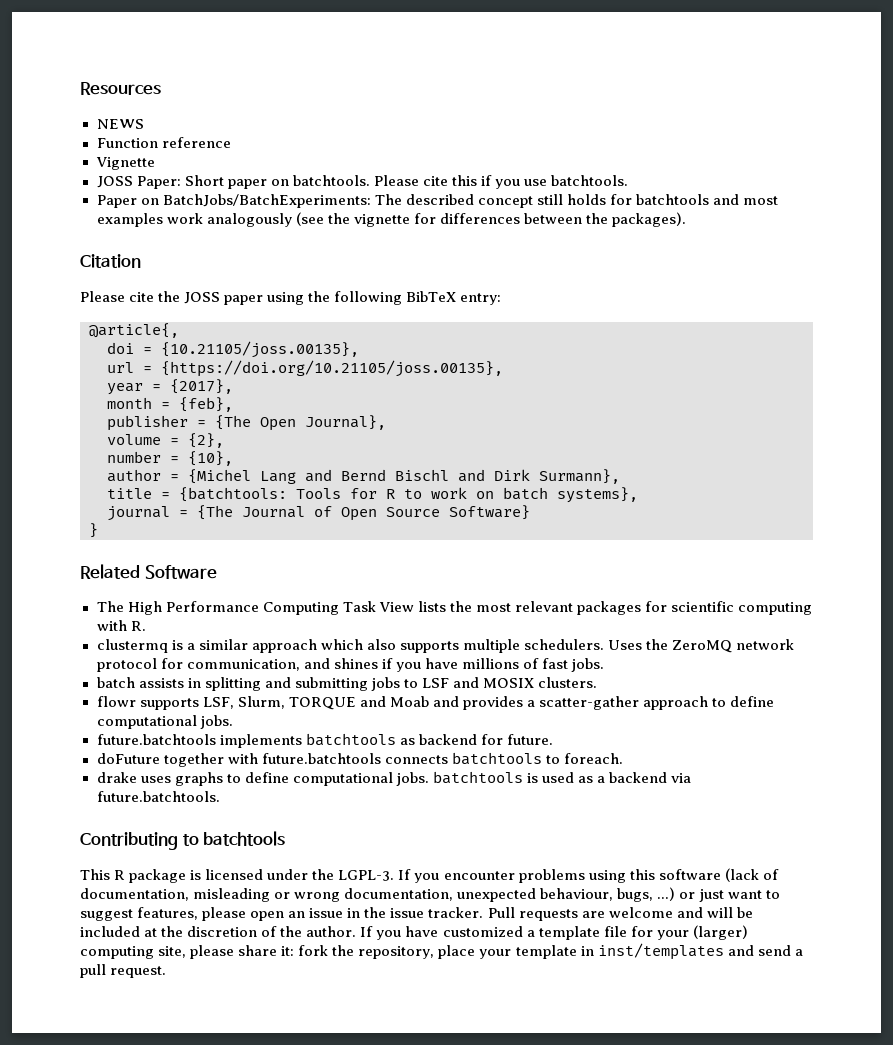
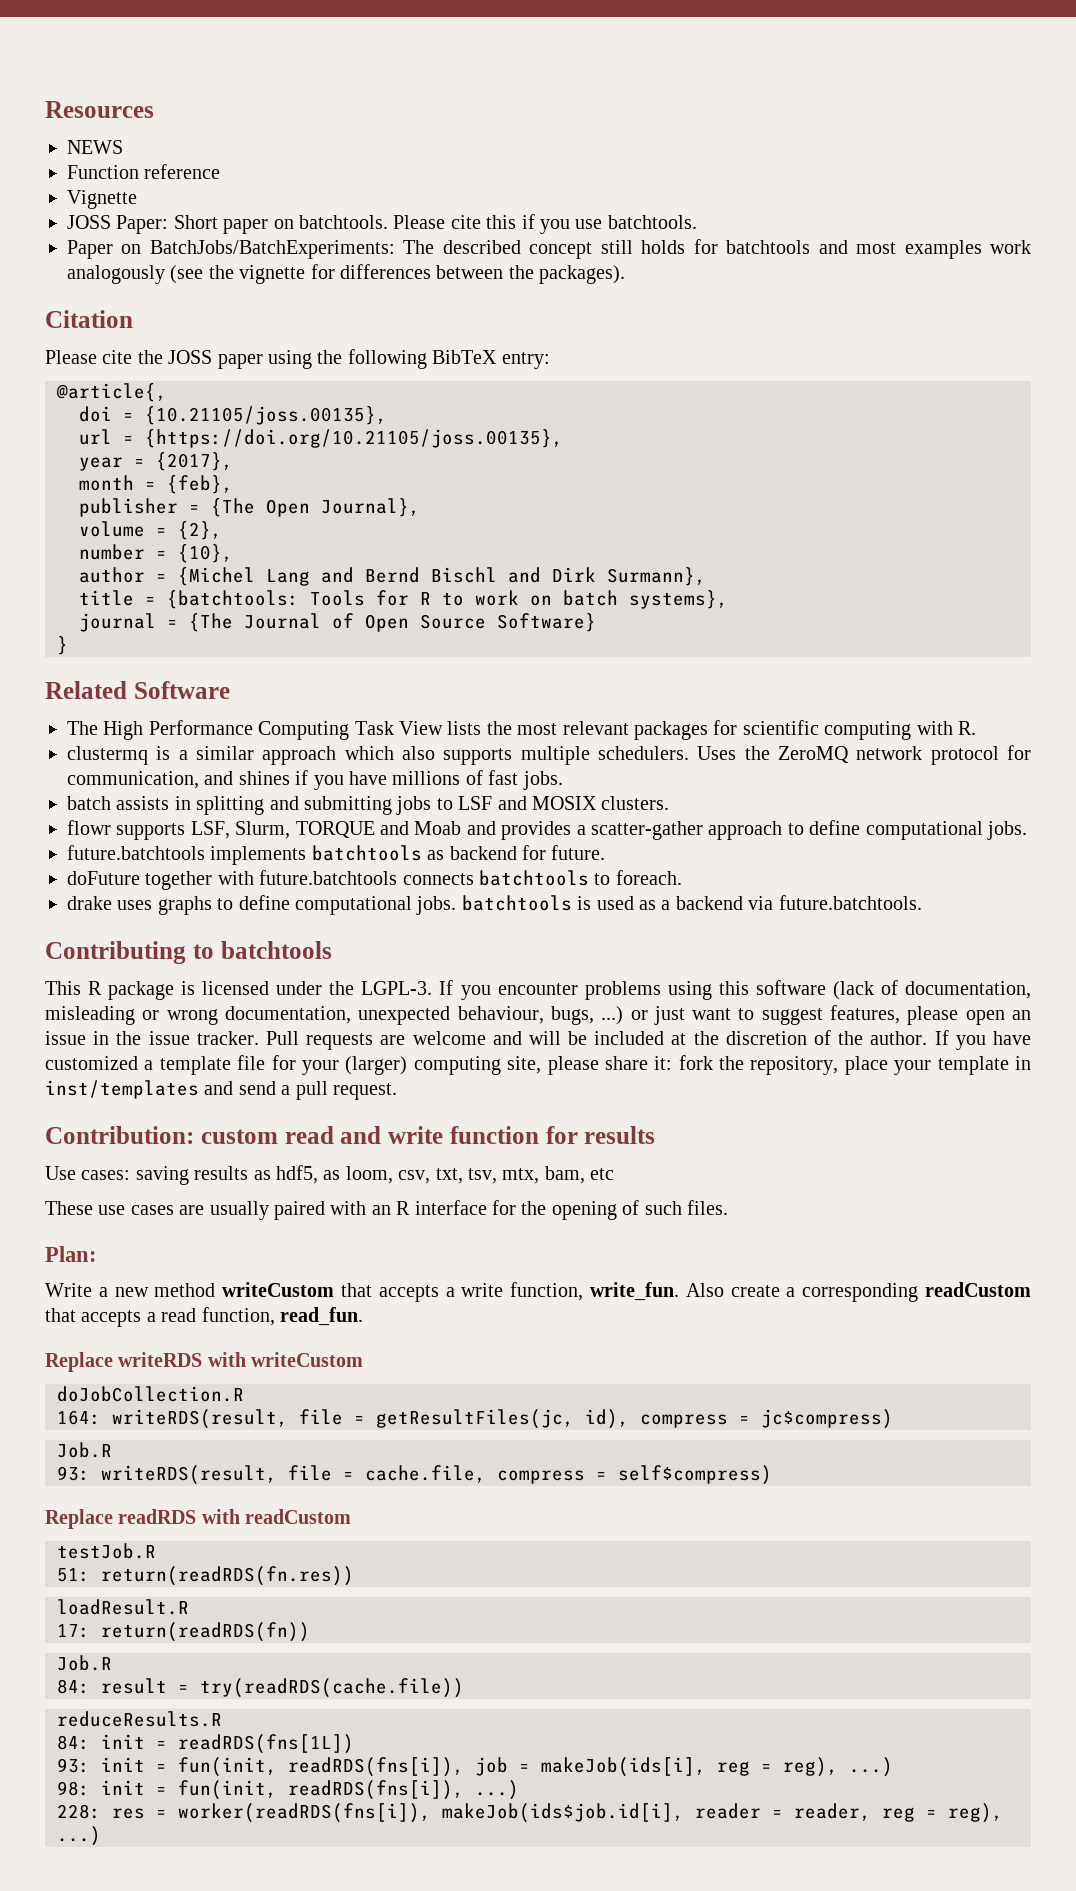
+ Contribution: custom read and write function for results
+ Use cases: saving results as hdf5, as loom, csv, txt, tsv, mtx, bam, etc
+ These use cases are usually paired with an R interface for the opening of such files.
+ Plan:
+ Write a new method writeCustom that accepts a write function, write_fun. Also create a corresponding readCustom that accepts a read function, read_fun.
+ Replace writeRDS with writeCustom
+ doJobCollection.R
+ 164: writeRDS(result, file = getResultFiles(jc, id), compress = jc$compress)
+ Job.R
+ 93: writeRDS(result, file = cache.file, compress = self$compress)
+ Replace readRDS with readCustom
+ testJob.R
+ 51: return(readRDS(fn.res))
+ loadResult.R
+ 17: return(readRDS(fn))
+ Job.R
+ 84: result = try(readRDS(cache.file))
+ reduceResults.R
+ 84: init = readRDS(fns[1L])
+ 93: init = fun(init, readRDS(fns[i]), job = makeJob(ids[i], reg = reg), ...)
+ 98: init = fun(init, readRDS(fns[i]), ...)
+ 228: res = worker(readRDS(fns[i]), makeJob(ids$job.id[i], reader = reader, reg = reg), ...)

